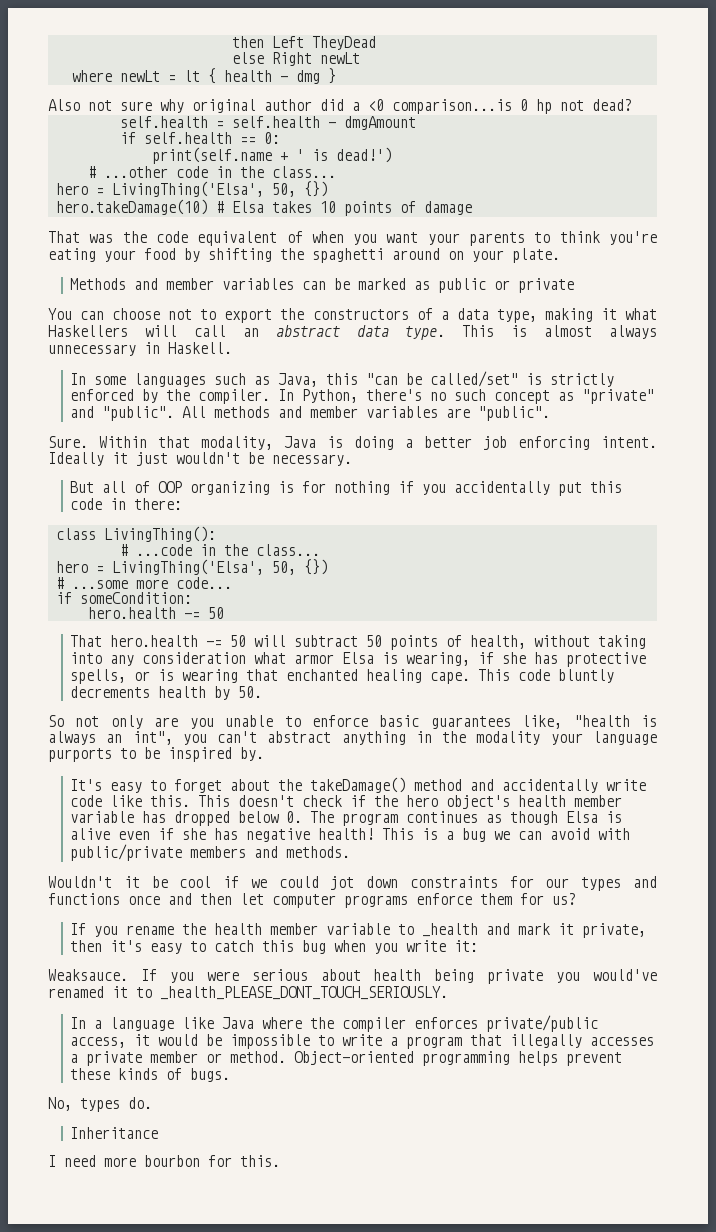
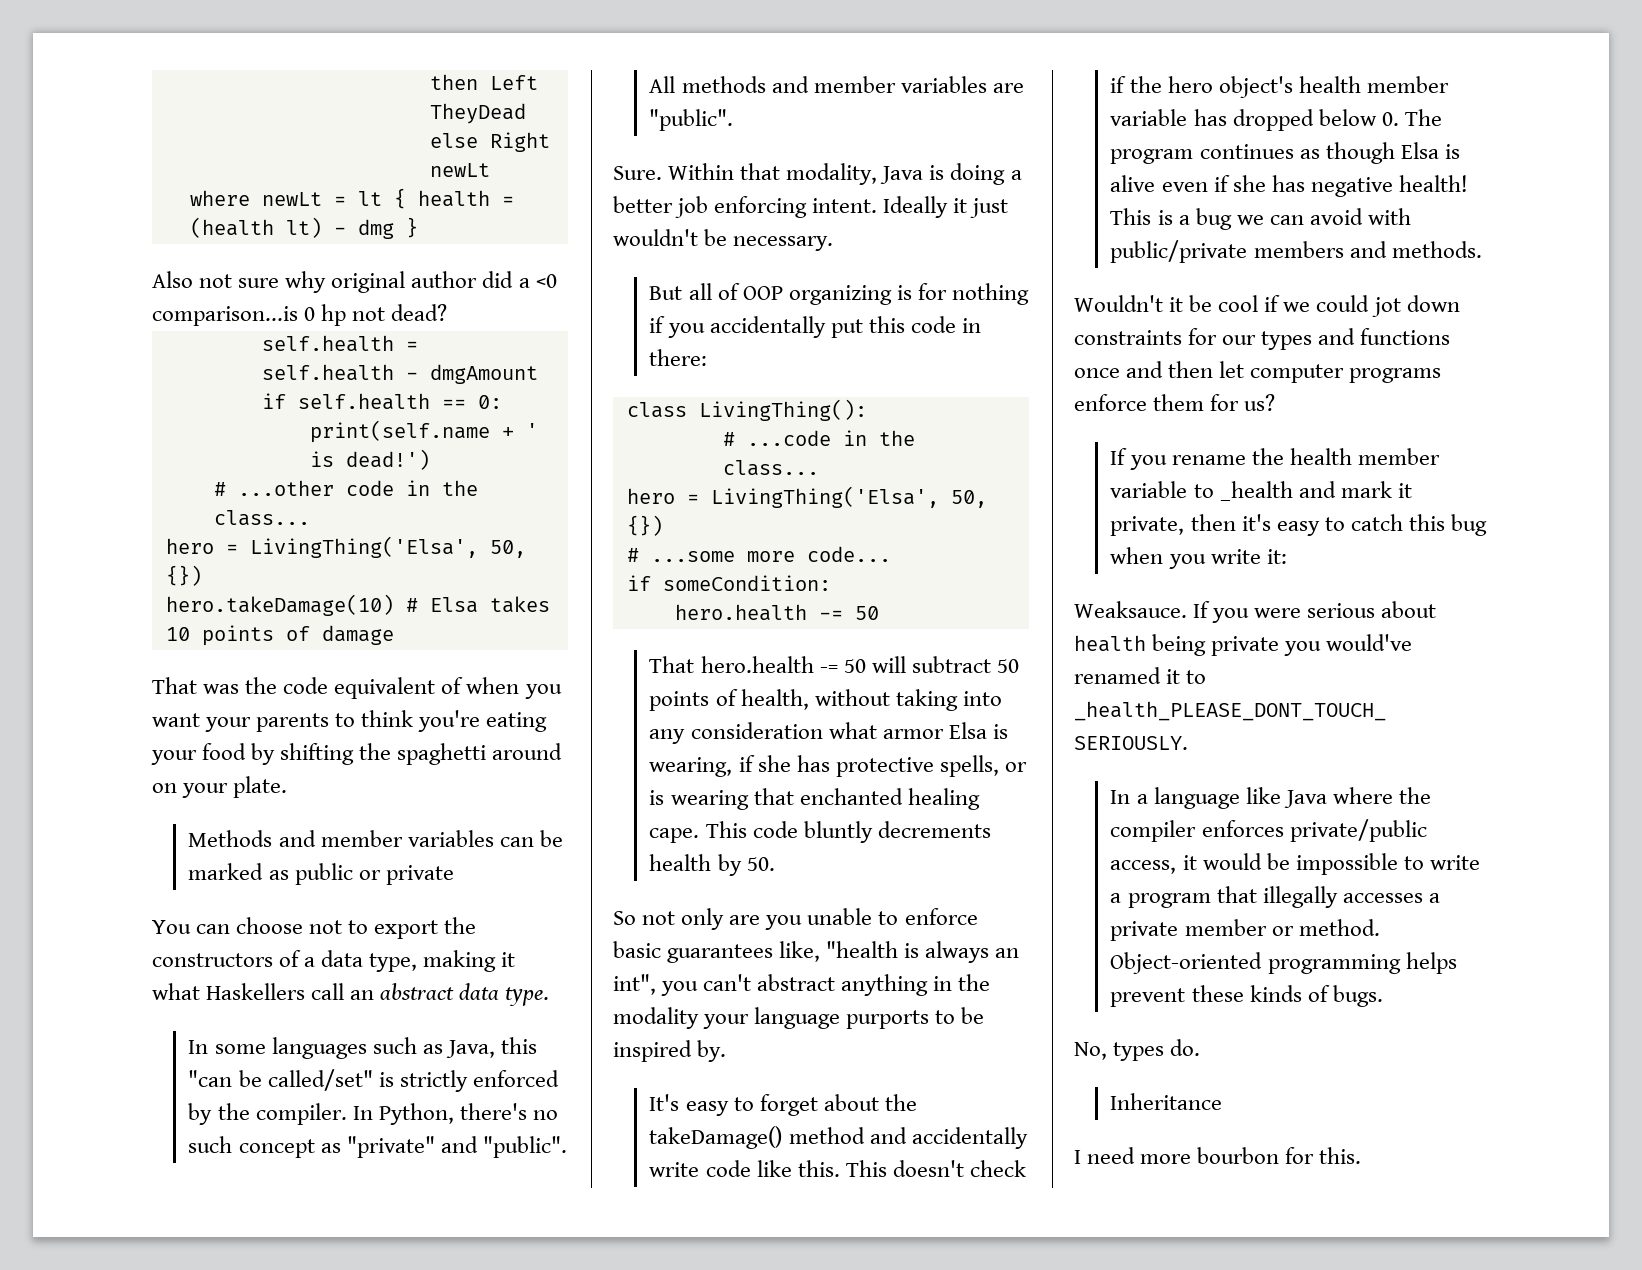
- where newLt = lt { health - dmg }
+ where newLt = lt { health = (health lt) - dmg }
- You can choose not to export the constructors of a data type, making it what Haskellers will call an abstract data type. This is almost always unnecessary in Haskell.
+ You can choose not to export the constructors of a data type, making it what Haskellers call an abstract data type.

